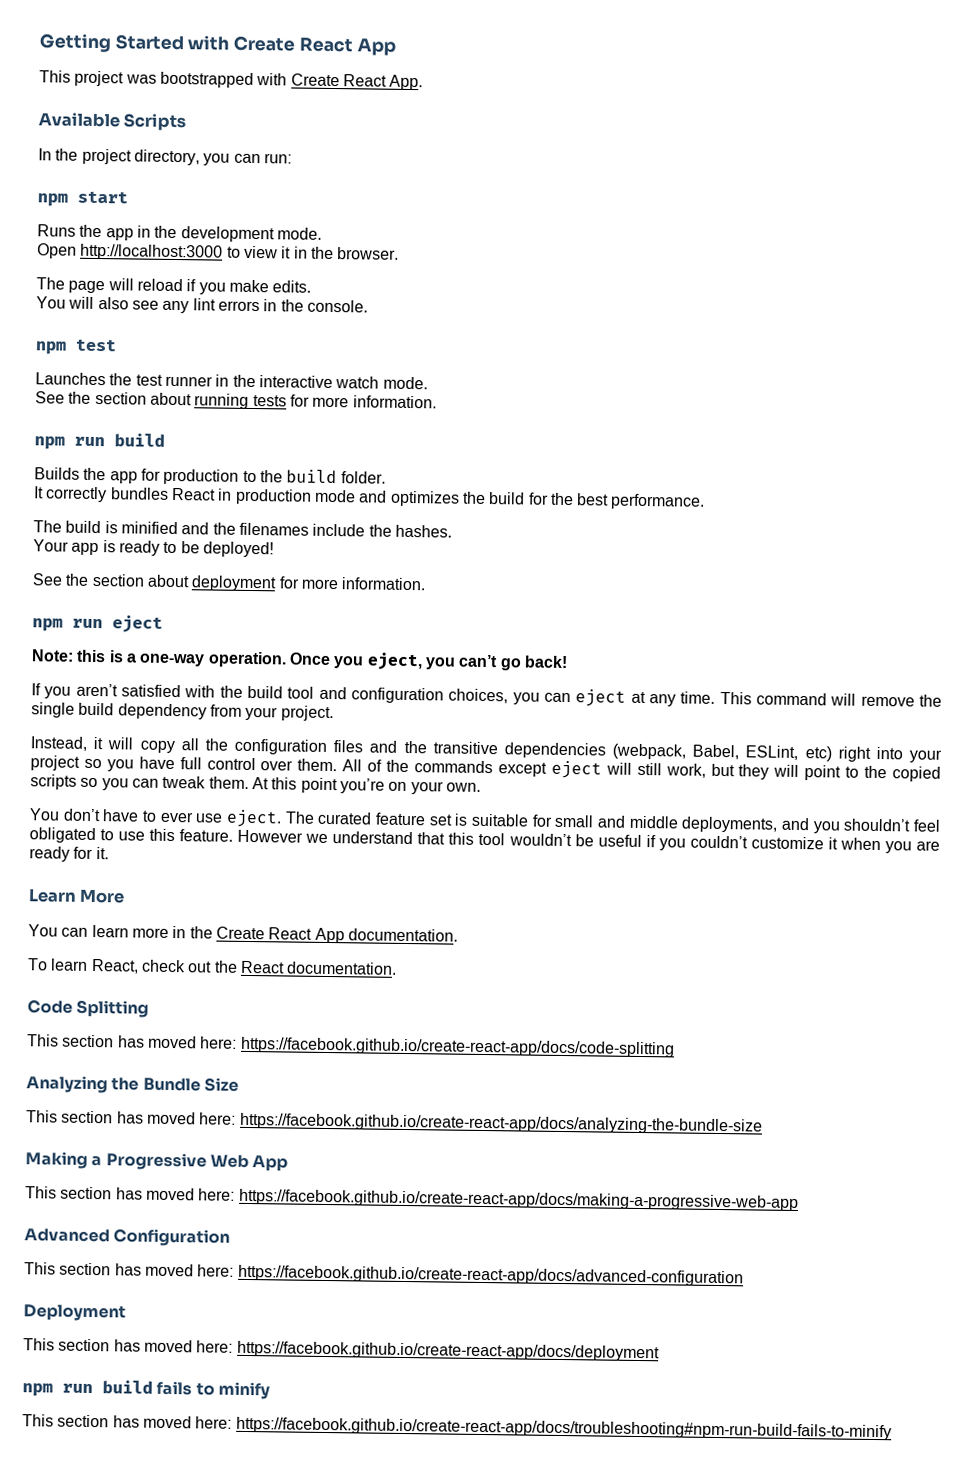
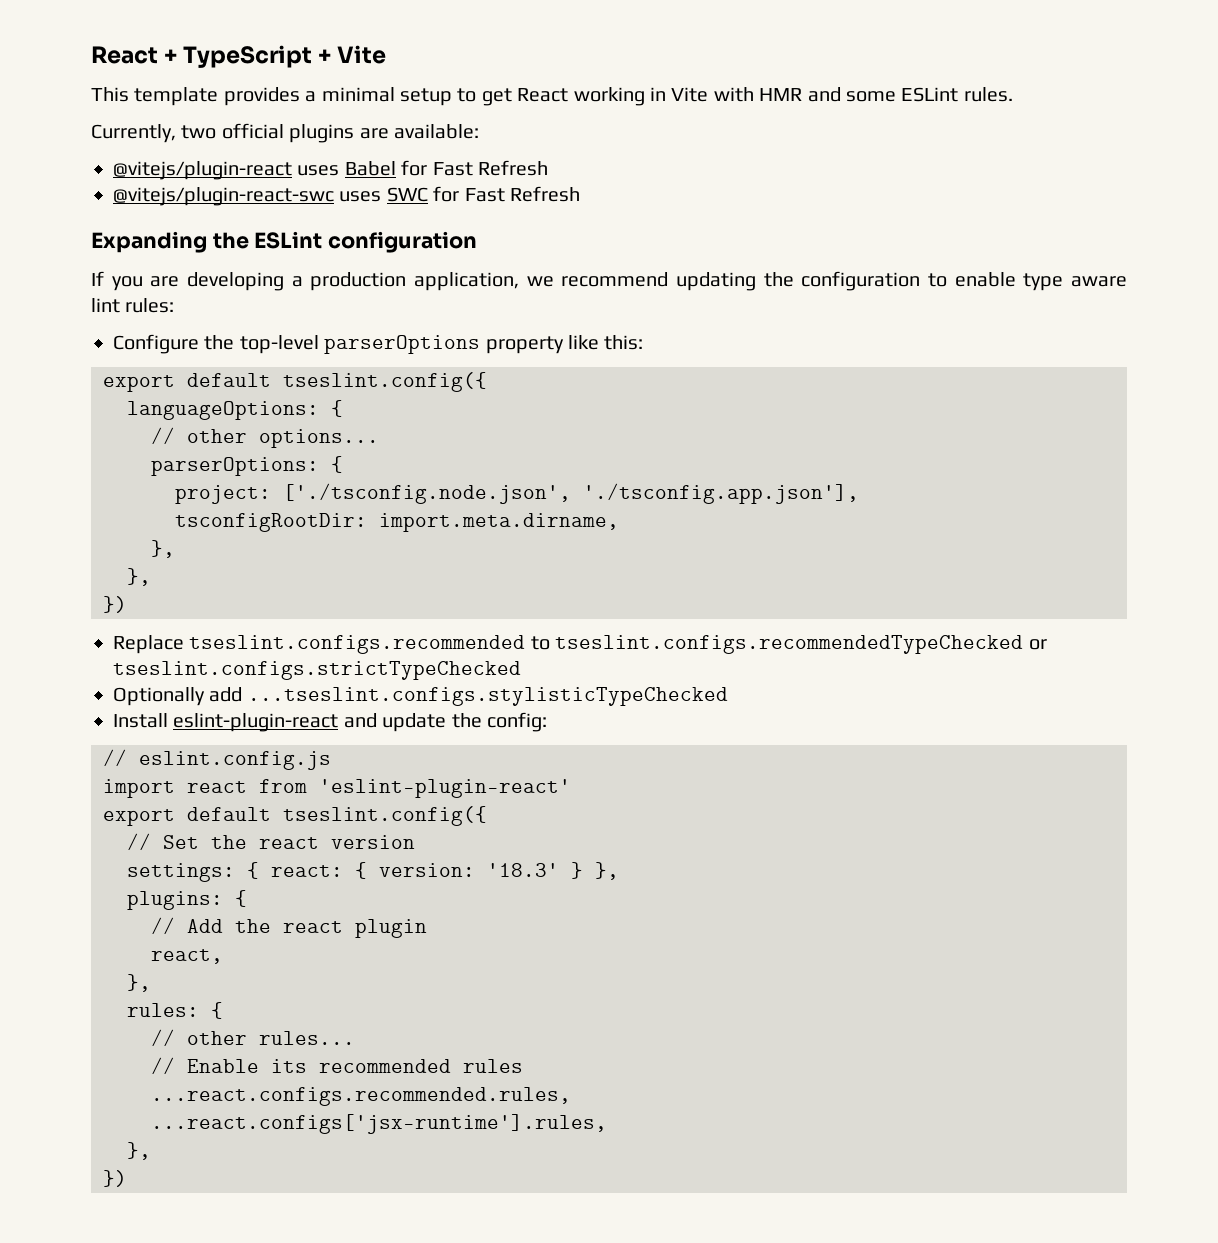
- Getting Started with Create React App
- This project was bootstrapped with Create React App.
- Available Scripts
- In the project directory, you can run:
- npm start
- Runs the app in the development mode.
- Open http://localhost:3000 to view it in the browser.
- The page will reload if you make edits.
- You will also see any lint errors in the console.
- npm test
- Launches the test runner in the interactive watch mode.
- See the section about running tests for more information.
- npm run build
- Builds the app for production to the build folder.
- It correctly bundles React in production mode and optimizes the build for the best performance.
- The build is minified and the filenames include the hashes.
- Your app is ready to be deployed!
- See the section about deployment for more information.
- npm run eject
- Note: this is a one-way operation. Once you eject, you can’t go back!
- If you aren’t satisfied with the build tool and configuration choices, you can eject at any time. This command will remove the single build dependency from your project.
- Instead, it will copy all the configuration files and the transitive dependencies (webpack, Babel, ESLint, etc) right into your project so you have full control over them. All of the commands except eject will still work, but they will point to the copied scripts so you can tweak them. At this point you’re on your own.
- You don’t have to ever use eject. The curated feature set is suitable for small and middle deployments, and you shouldn’t feel obligated to use this feature. However we understand that this tool wouldn’t be useful if you couldn’t customize it when you are ready for it.
- Learn More
- You can learn more in the Create React App documentation.
- To learn React, check out the React documentation.
- Code Splitting
- This section has moved here: https://facebook.github.io/create-react-app/docs/code-splitting
- Analyzing the Bundle Size
- This section has moved here: https://facebook.github.io/create-react-app/docs/analyzing-the-bundle-size
- Making a Progressive Web App
- This section has moved here: https://facebook.github.io/create-react-app/docs/making-a-progressive-web-app
- Advanced Configuration
- This section has moved here: https://facebook.github.io/create-react-app/docs/advanced-configuration
- Deployment
- This section has moved here: https://facebook.github.io/create-react-app/docs/deployment
- npm run build fails to minify
- This section has moved here: https://facebook.github.io/create-react-app/docs/troubleshooting#npm-run-build-fails-to-minify
+ React + TypeScript + Vite
+ This template provides a minimal setup to get React working in Vite with HMR and some ESLint rules.
+ Currently, two official plugins are available:
+ @vitejs/plugin-react uses Babel for Fast Refresh
+ @vitejs/plugin-react-swc uses SWC for Fast Refresh
+ Expanding the ESLint configuration
+ If you are developing a production application, we recommend updating the configuration to enable type aware lint rules:
+ Configure the top-level parserOptions property like this:
+ export default tseslint.config({
+ languageOptions: {
+ // other options...
+ parserOptions: {
+ project: ['./tsconfig.node.json', './tsconfig.app.json'],
+ tsconfigRootDir: import.meta.dirname,
+ },
+ },
+ })
+ Replace tseslint.configs.recommended to tseslint.configs.recommendedTypeChecked or tseslint.configs.strictTypeChecked
+ Optionally add ...tseslint.configs.stylisticTypeChecked
+ Install eslint-plugin-react and update the config:
+ // eslint.config.js
+ import react from 'eslint-plugin-react'
+ export default tseslint.config({
+ // Set the react version
+ settings: { react: { version: '18.3' } },
+ plugins: {
+ // Add the react plugin
+ react,
+ },
+ rules: {
+ // other rules...
+ // Enable its recommended rules
+ ...react.configs.recommended.rules,
+ ...react.configs['jsx-runtime'].rules,
+ },
+ })

